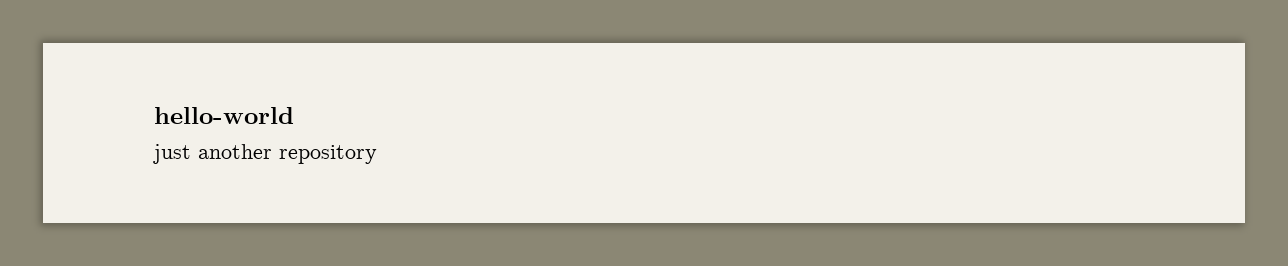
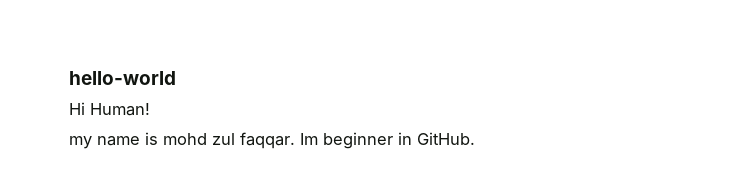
- just another repository
+ Hi Human!
+ my name is mohd zul faqqar. Im beginner in GitHub.

